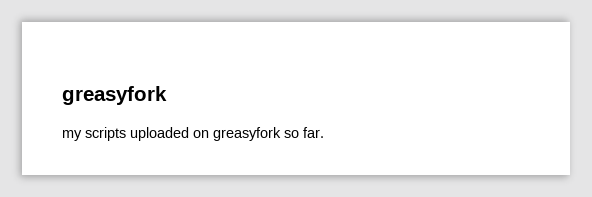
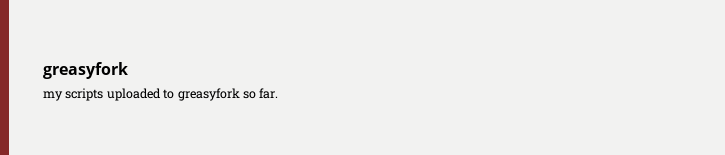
- my scripts uploaded on greasyfork so far.
+ my scripts uploaded to greasyfork so far.

